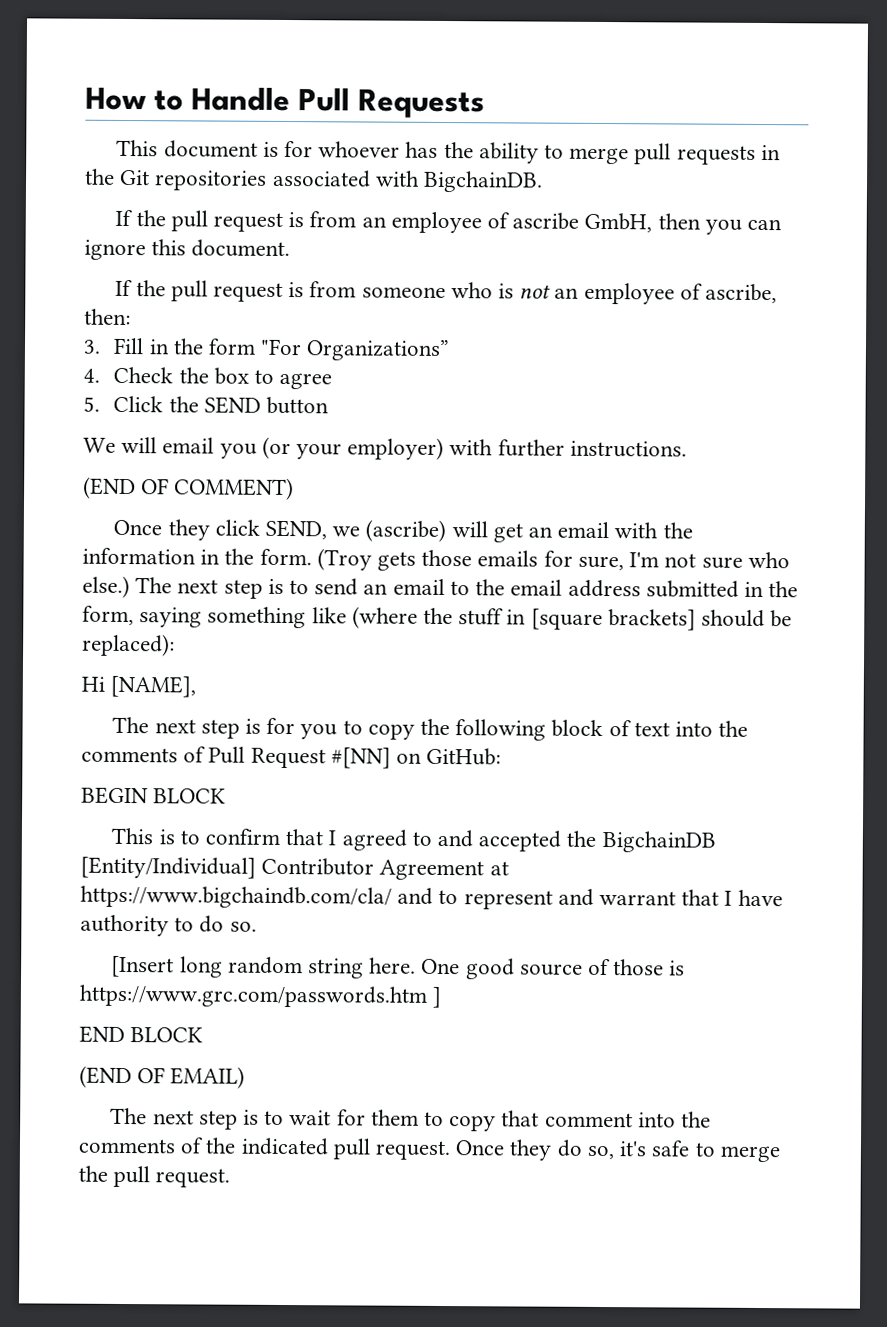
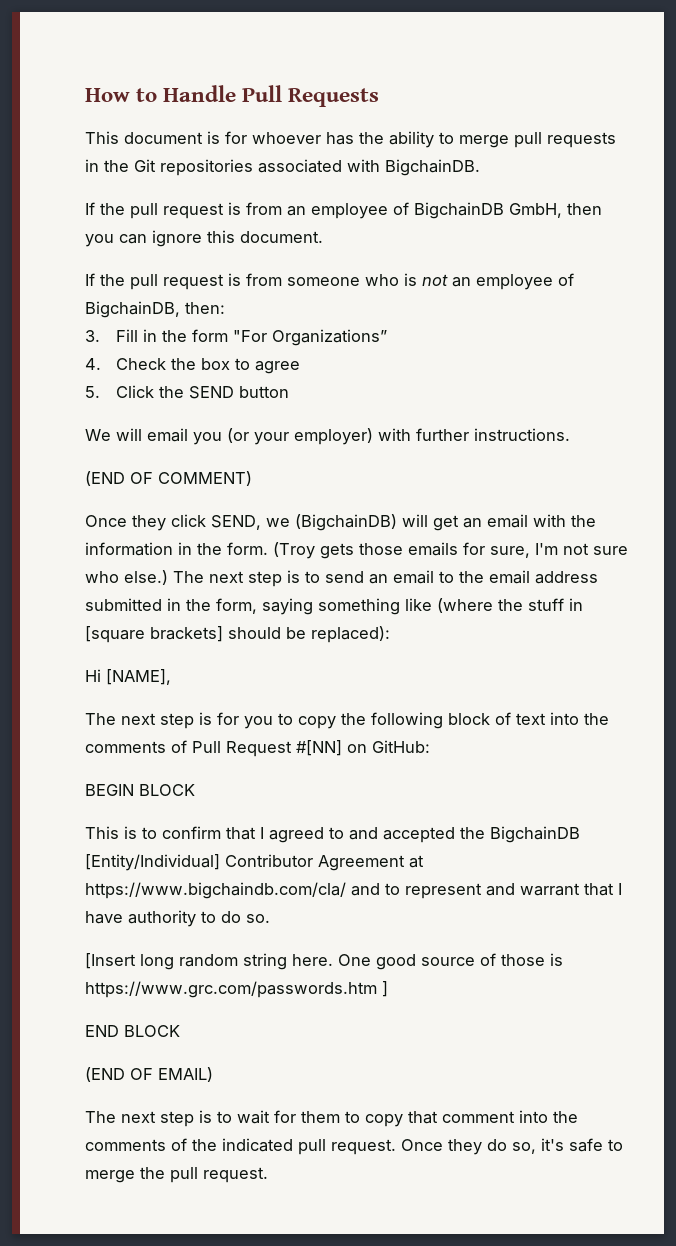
- If the pull request is from an employee of ascribe GmbH, then you can ignore this document.
+ If the pull request is from an employee of BigchainDB GmbH, then you can ignore this document.
- If the pull request is from someone who is not an employee of ascribe, then:
+ If the pull request is from someone who is not an employee of BigchainDB, then:
- Once they click SEND, we (ascribe) will get an email with the information in the form.
+ Once they click SEND, we (BigchainDB) will get an email with the information in the form.

